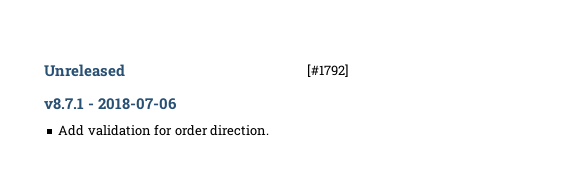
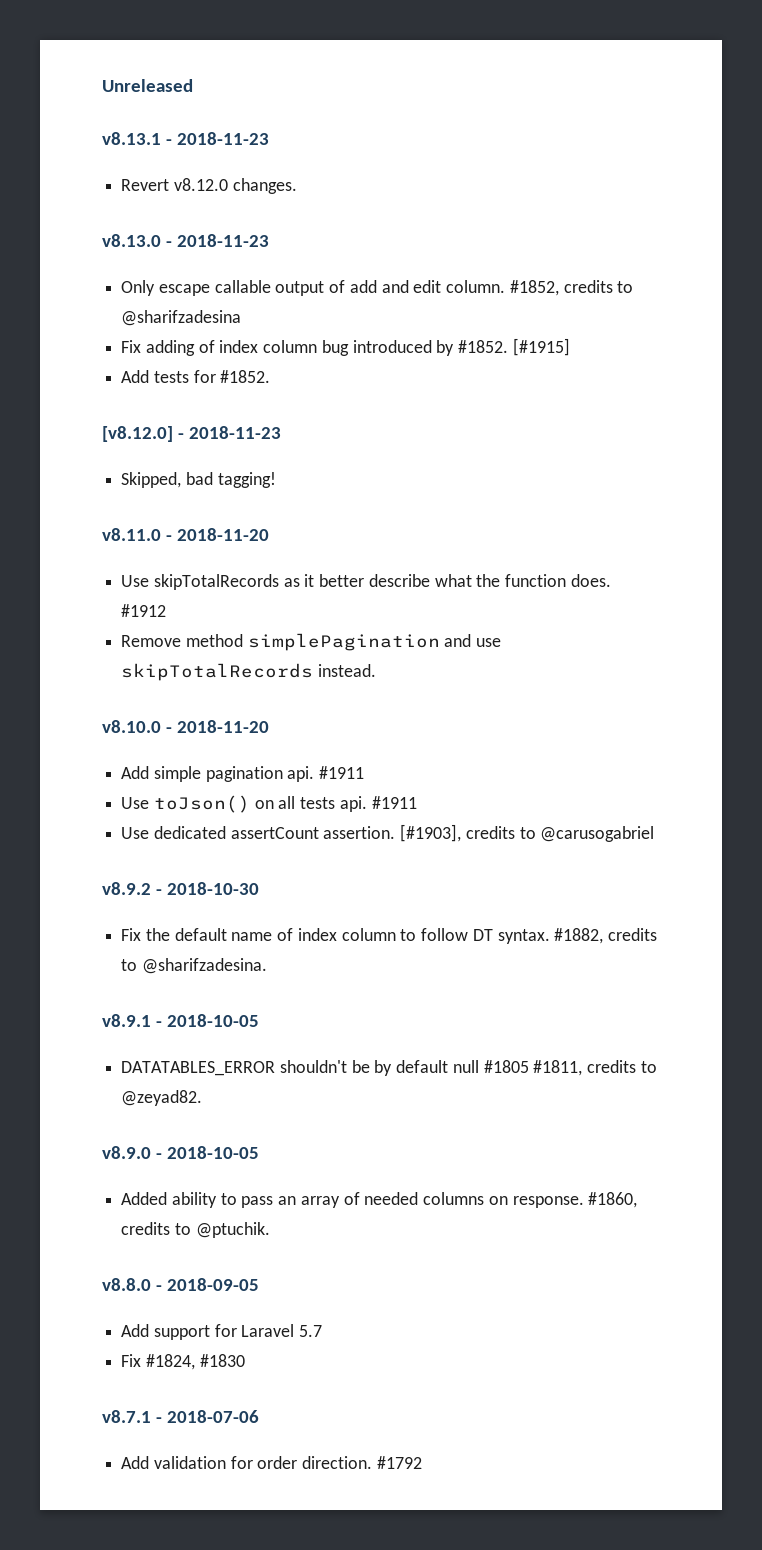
+ v8.13.1 - 2018-11-23
+ Revert v8.12.0 changes.
+ v8.13.0 - 2018-11-23
+ Only escape callable output of add and edit column. #1852, credits to @sharifzadesina
+ Fix adding of index column bug introduced by #1852. [#1915]
+ Add tests for #1852.
+ [v8.12.0] - 2018-11-23
+ Skipped, bad tagging!
+ v8.11.0 - 2018-11-20
+ Use skipTotalRecords as it better describe what the function does. #1912
+ Remove method simplePagination and use skipTotalRecords instead.
+ v8.10.0 - 2018-11-20
+ Add simple pagination api. #1911
+ Use toJson() on all tests api. #1911
+ Use dedicated assertCount assertion. [#1903], credits to @carusogabriel
+ v8.9.2 - 2018-10-30
+ Fix the default name of index column to follow DT syntax. #1882, credits to @sharifzadesina.
+ v8.9.1 - 2018-10-05
+ DATATABLES_ERROR shouldn't be by default null #1805 #1811, credits to @zeyad82.
+ v8.9.0 - 2018-10-05
+ Added ability to pass an array of needed columns on response. #1860, credits to @ptuchik.
+ v8.8.0 - 2018-09-05
+ Add support for Laravel 5.7
+ Fix #1824, #1830
- [#1792]
+ #1792

